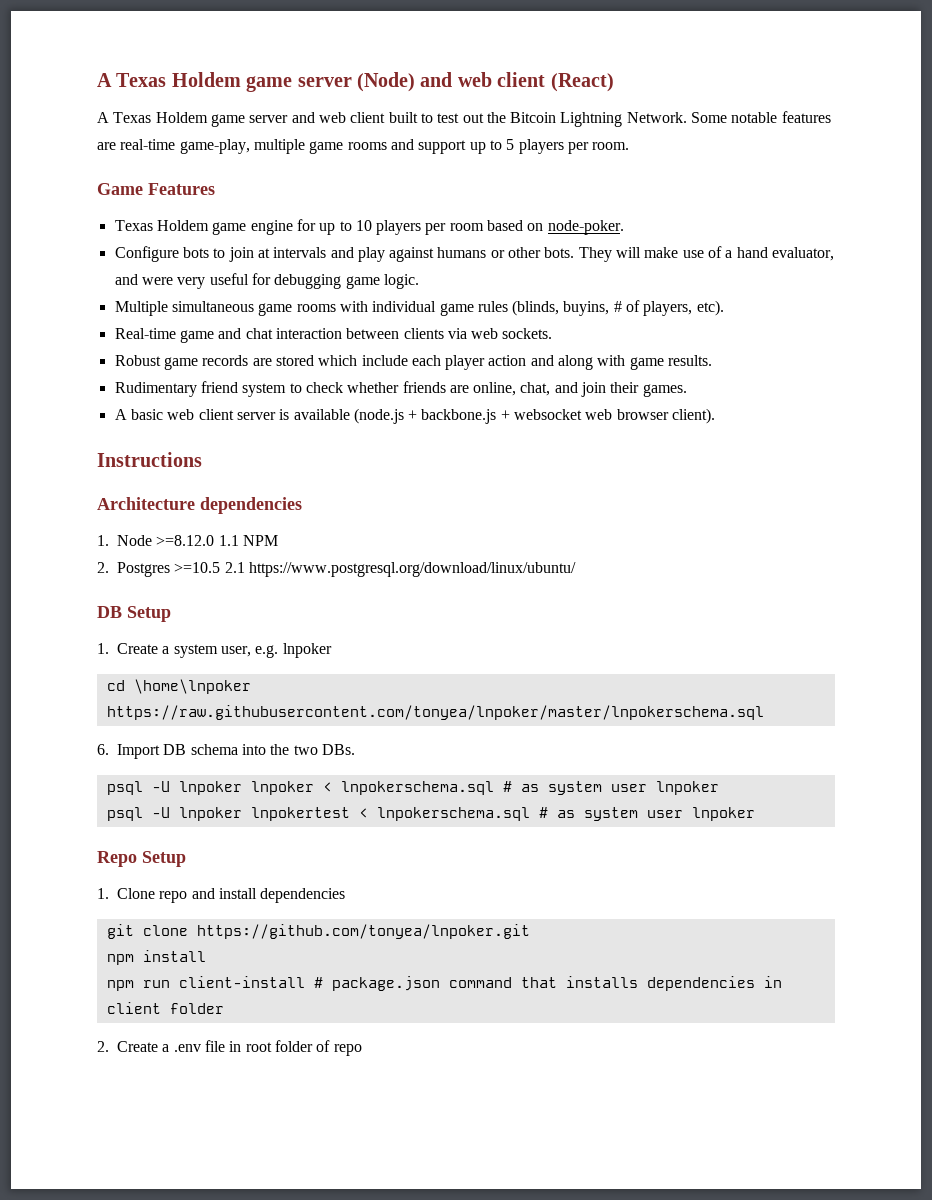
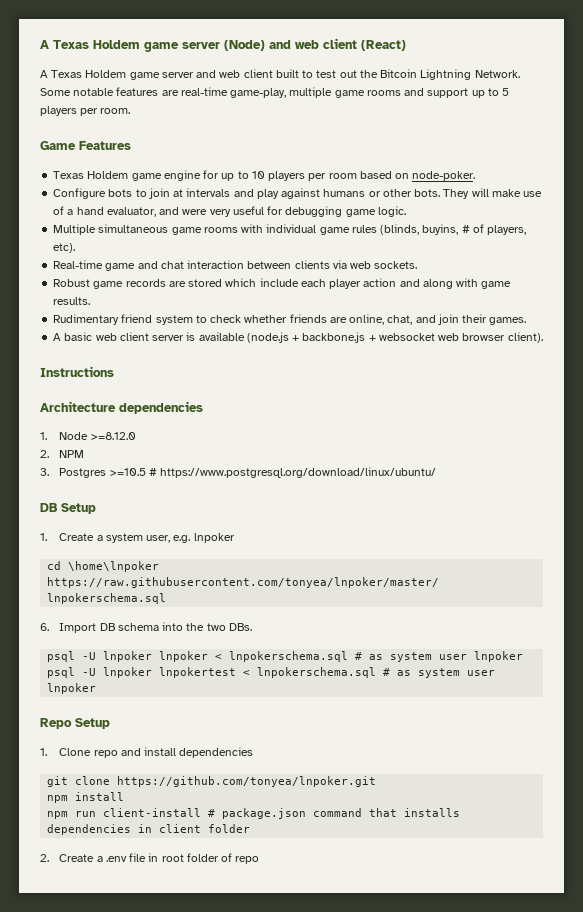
- 1. Node >=8.12.0 1.1 NPM
+ 1. Node >=8.12.0
+ 2. NPM
- 2. Postgres >=10.5 2.1 https://www.postgresql.org/download/linux/ubuntu/
+ 3. Postgres >=10.5 # https://www.postgresql.org/download/linux/ubuntu/

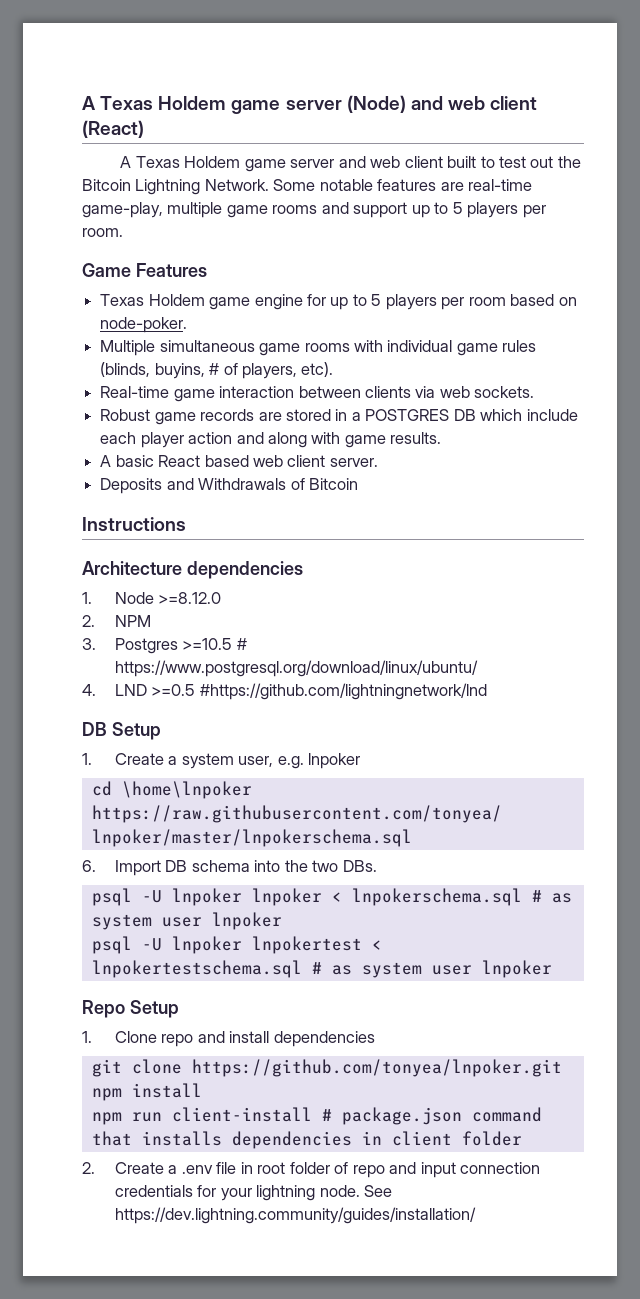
- Texas Holdem game engine for up to 10 players per room based on node-poker.
+ Texas Holdem game engine for up to 5 players per room based on node-poker.
- Configure bots to join at intervals and play against humans or other bots. They will make use of a hand evaluator, and were very useful for debugging game logic.
- Real-time game and chat interaction between clients via web sockets.
+ Real-time game interaction between clients via web sockets.
- Robust game records are stored which include each player action and along with game results.
+ Robust game records are stored in a POSTGRES DB which include each player action and along with game results.
- Rudimentary friend system to check whether friends are online, chat, and join their games.
- A basic web client server is available (node.js + backbone.js + websocket web browser client).
+ A basic React based web client server.
+ Deposits and Withdrawals of Bitcoin
+ 4. LND >=0.5 #https://github.com/lightningnetwork/lnd
- psql -U lnpoker lnpokertest < lnpokerschema.sql # as system user lnpoker
+ psql -U lnpoker lnpokertest < lnpokertestschema.sql # as system user lnpoker
- 2. Create a .env file in root folder of repo
+ 2. Create a .env file in root folder of repo and input connection credentials for your lightning node. See https://dev.lightning.community/guides/installation/

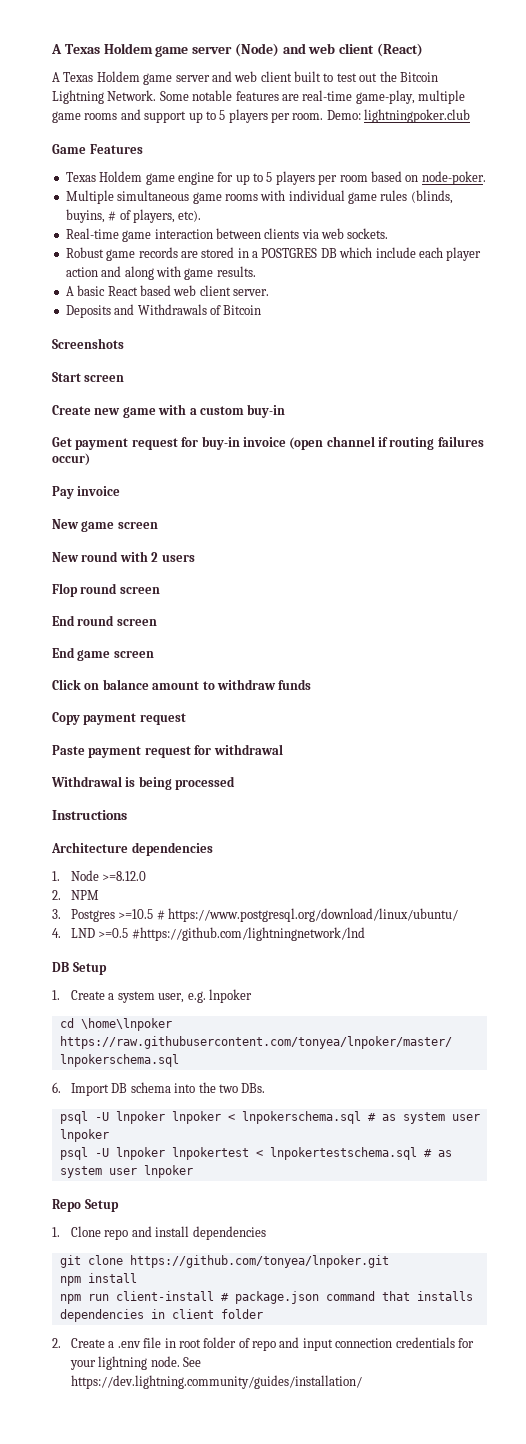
+ Demo: lightningpoker.club
+ Screenshots
+ Start screen
+ Create new game with a custom buy-in
+ Get payment request for buy-in invoice (open channel if routing failures occur)
+ Pay invoice
+ New game screen
+ New round with 2 users
+ Flop round screen
+ End round screen
+ End game screen
+ Click on balance amount to withdraw funds
+ Copy payment request
+ Paste payment request for withdrawal
+ Withdrawal is being processed

